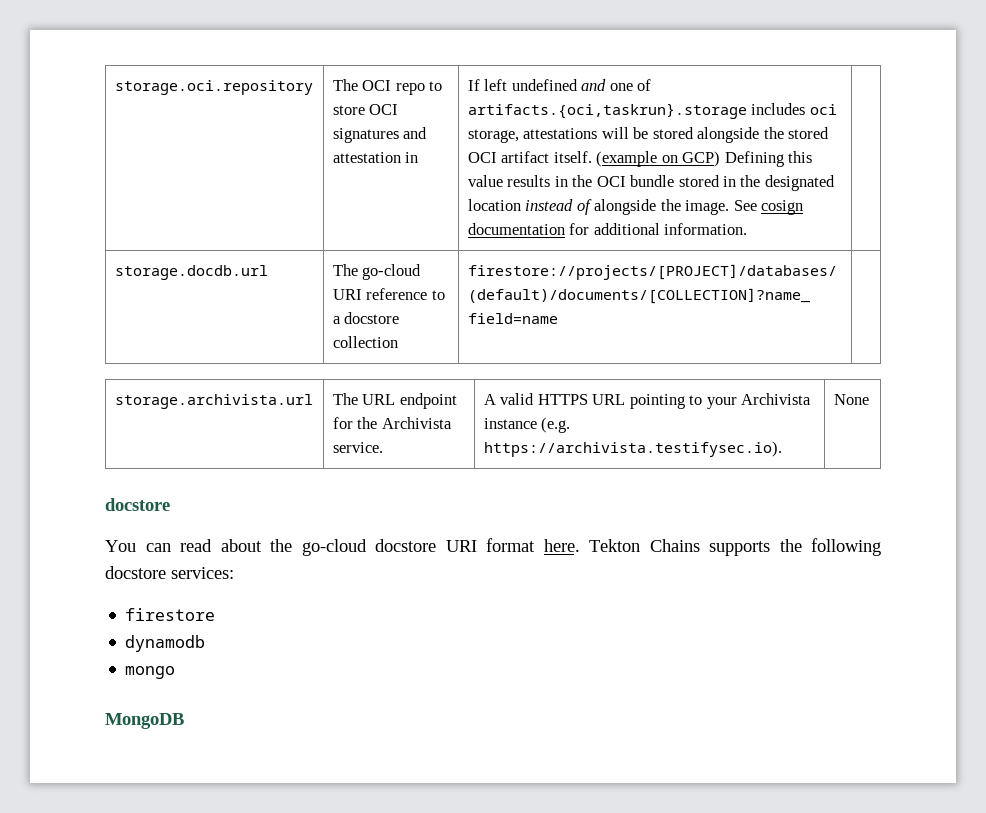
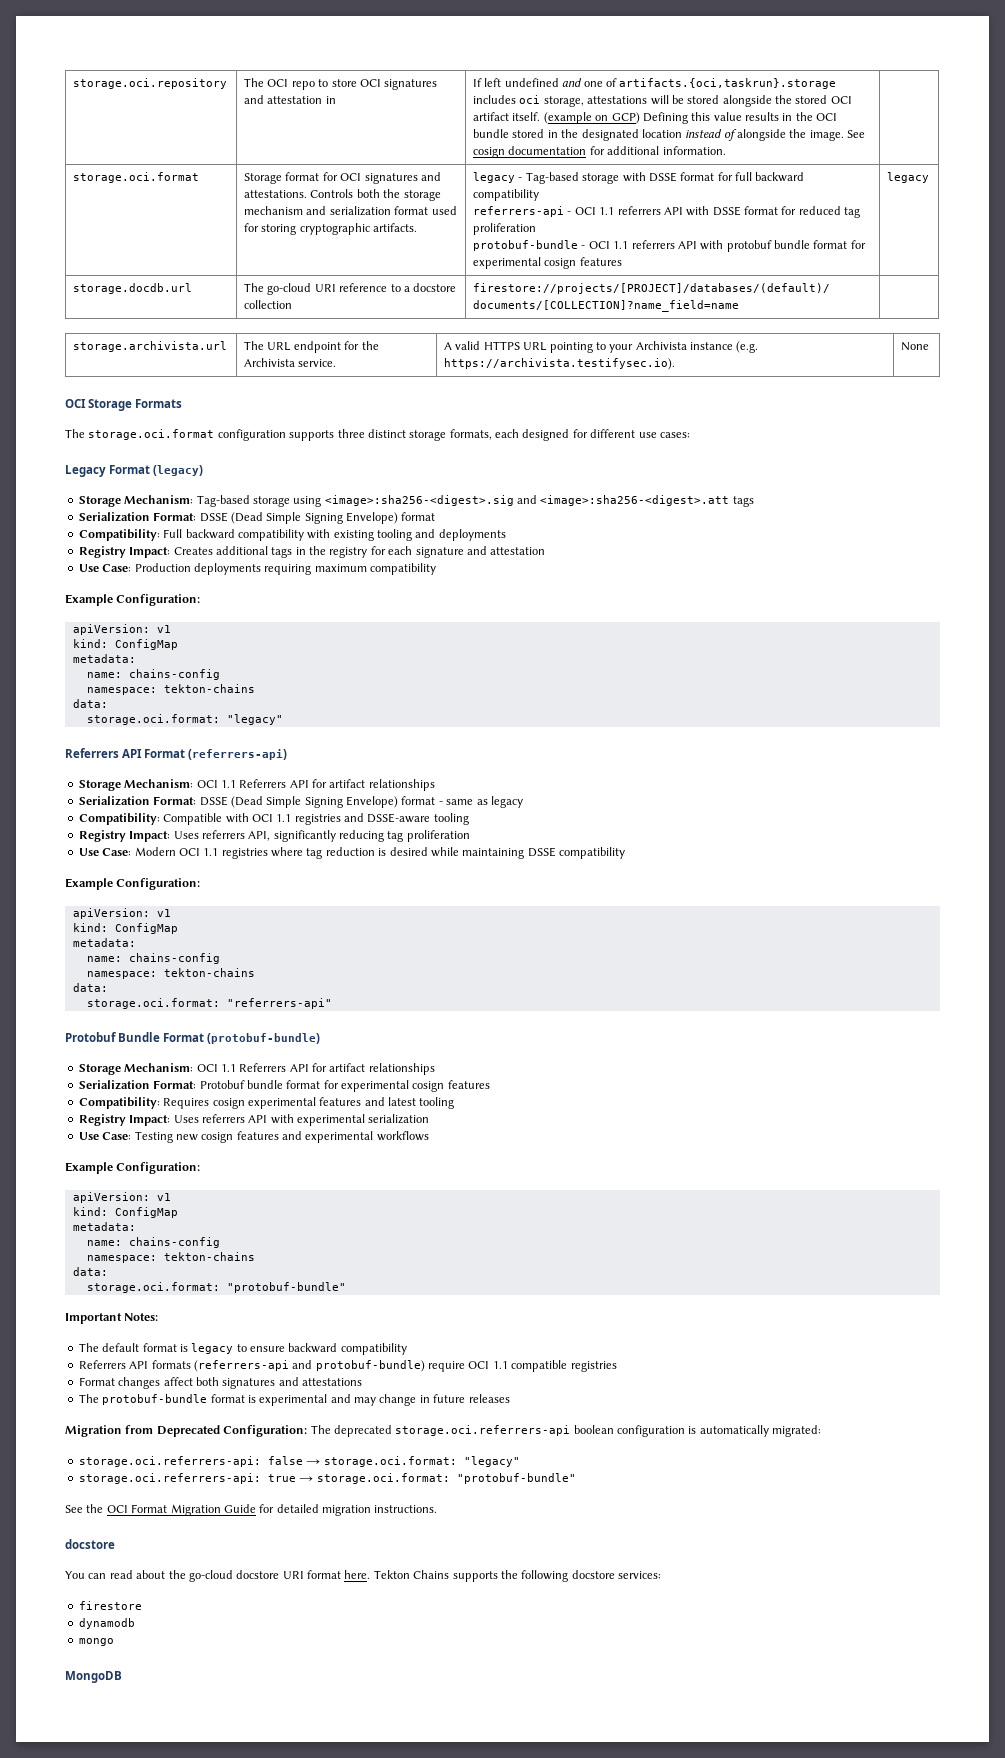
+ storage.oci.format | Storage format for OCI signatures and attestations. Controls both the storage mechanism and serialization format used for storing cryptographic artifacts. | legacy - Tag-based storage with DSSE format for full backward compatibility
+ referrers-api - OCI 1.1 referrers API with DSSE format for reduced tag proliferation
+ protobuf-bundle - OCI 1.1 referrers API with protobuf bundle format for experimental cosign features | legacy
+ OCI Storage Formats
+ The storage.oci.format configuration supports three distinct storage formats, each designed for different use cases:
+ Legacy Format (legacy)
+ Storage Mechanism: Tag-based storage using <image>:sha256-<digest>.sig and <image>:sha256-<digest>.att tags
+ Serialization Format: DSSE (Dead Simple Signing Envelope) format
+ Compatibility: Full backward compatibility with existing tooling and deployments
+ Registry Impact: Creates additional tags in the registry for each signature and attestation
+ Use Case: Production deployments requiring maximum compatibility
+ Example Configuration:
+ apiVersion: v1
+ kind: ConfigMap
+ metadata:
+ name: chains-config
+ namespace: tekton-chains
+ data:
+ storage.oci.format: "legacy"
+ Referrers API Format (referrers-api)
+ Storage Mechanism: OCI 1.1 Referrers API for artifact relationships
+ Serialization Format: DSSE (Dead Simple Signing Envelope) format - same as legacy
+ Compatibility: Compatible with OCI 1.1 registries and DSSE-aware tooling
+ Registry Impact: Uses referrers API, significantly reducing tag proliferation
+ Use Case: Modern OCI 1.1 registries where tag reduction is desired while maintaining DSSE compatibility
+ Example Configuration:
+ apiVersion: v1
+ kind: ConfigMap
+ metadata:
+ name: chains-config
+ namespace: tekton-chains
+ data:
+ storage.oci.format: "referrers-api"
+ Protobuf Bundle Format (protobuf-bundle)
+ Storage Mechanism: OCI 1.1 Referrers API for artifact relationships
+ Serialization Format: Protobuf bundle format for experimental cosign features
+ Compatibility: Requires cosign experimental features and latest tooling
+ Registry Impact: Uses referrers API with experimental serialization
+ Use Case: Testing new cosign features and experimental workflows
+ Example Configuration:
+ apiVersion: v1
+ kind: ConfigMap
+ metadata:
+ name: chains-config
+ namespace: tekton-chains
+ data:
+ storage.oci.format: "protobuf-bundle"
+ Important Notes:
+ The default format is legacy to ensure backward compatibility
+ Referrers API formats (referrers-api and protobuf-bundle) require OCI 1.1 compatible registries
+ Format changes affect both signatures and attestations
+ The protobuf-bundle format is experimental and may change in future releases
+ Migration from Deprecated Configuration: The deprecated storage.oci.referrers-api boolean configuration is automatically migrated:
+ storage.oci.referrers-api: false → storage.oci.format: "legacy"
+ storage.oci.referrers-api: true → storage.oci.format: "protobuf-bundle"
+ See the OCI Format Migration Guide for detailed migration instructions.

